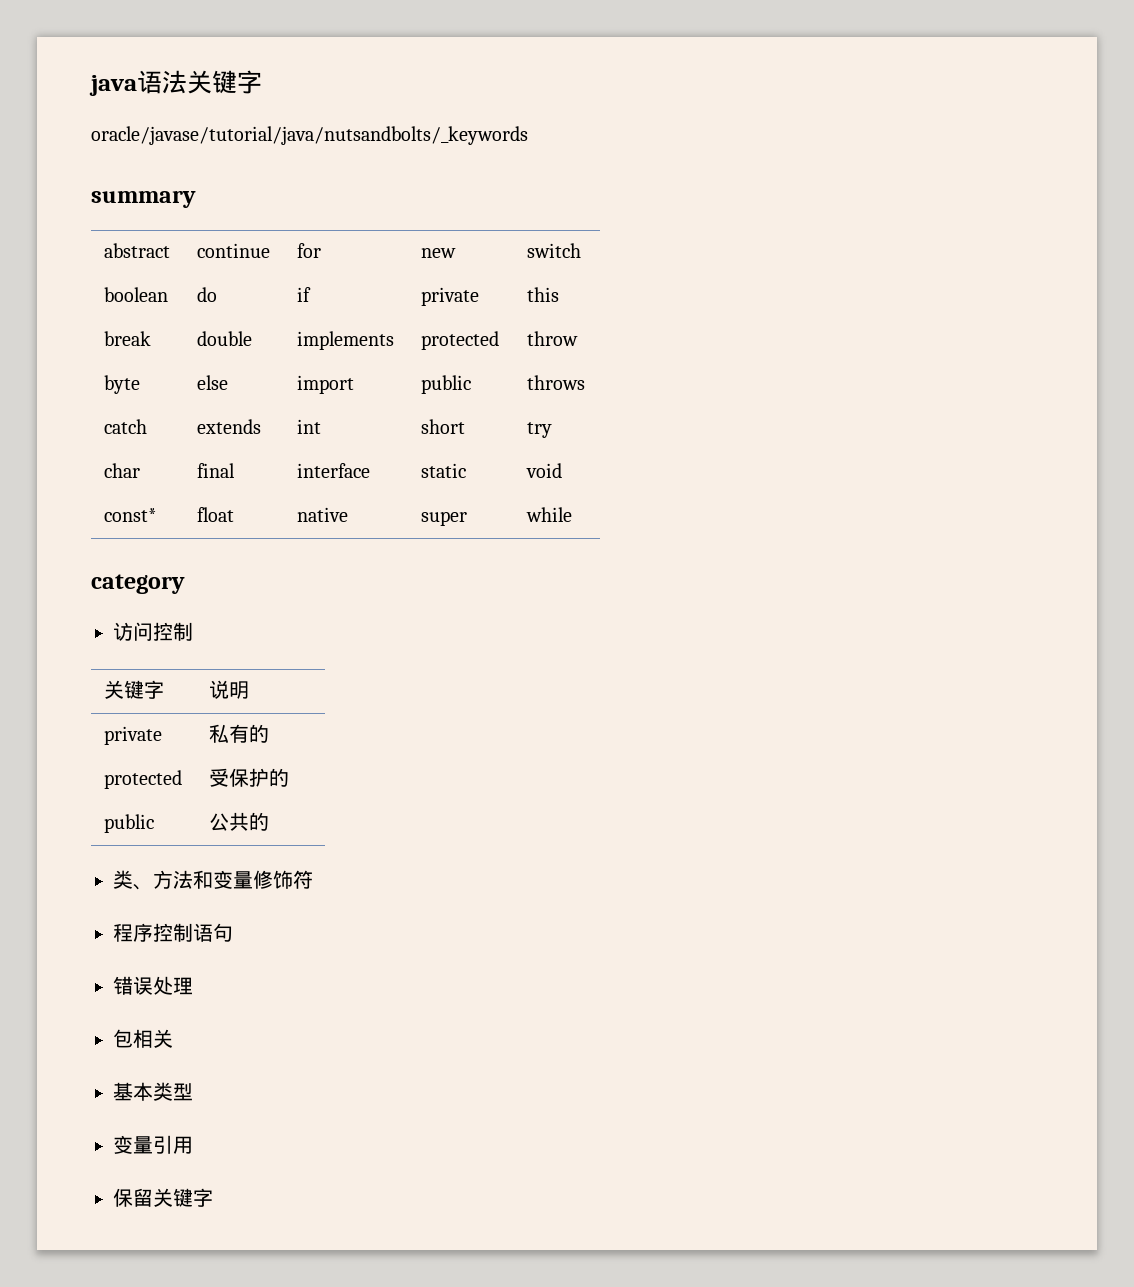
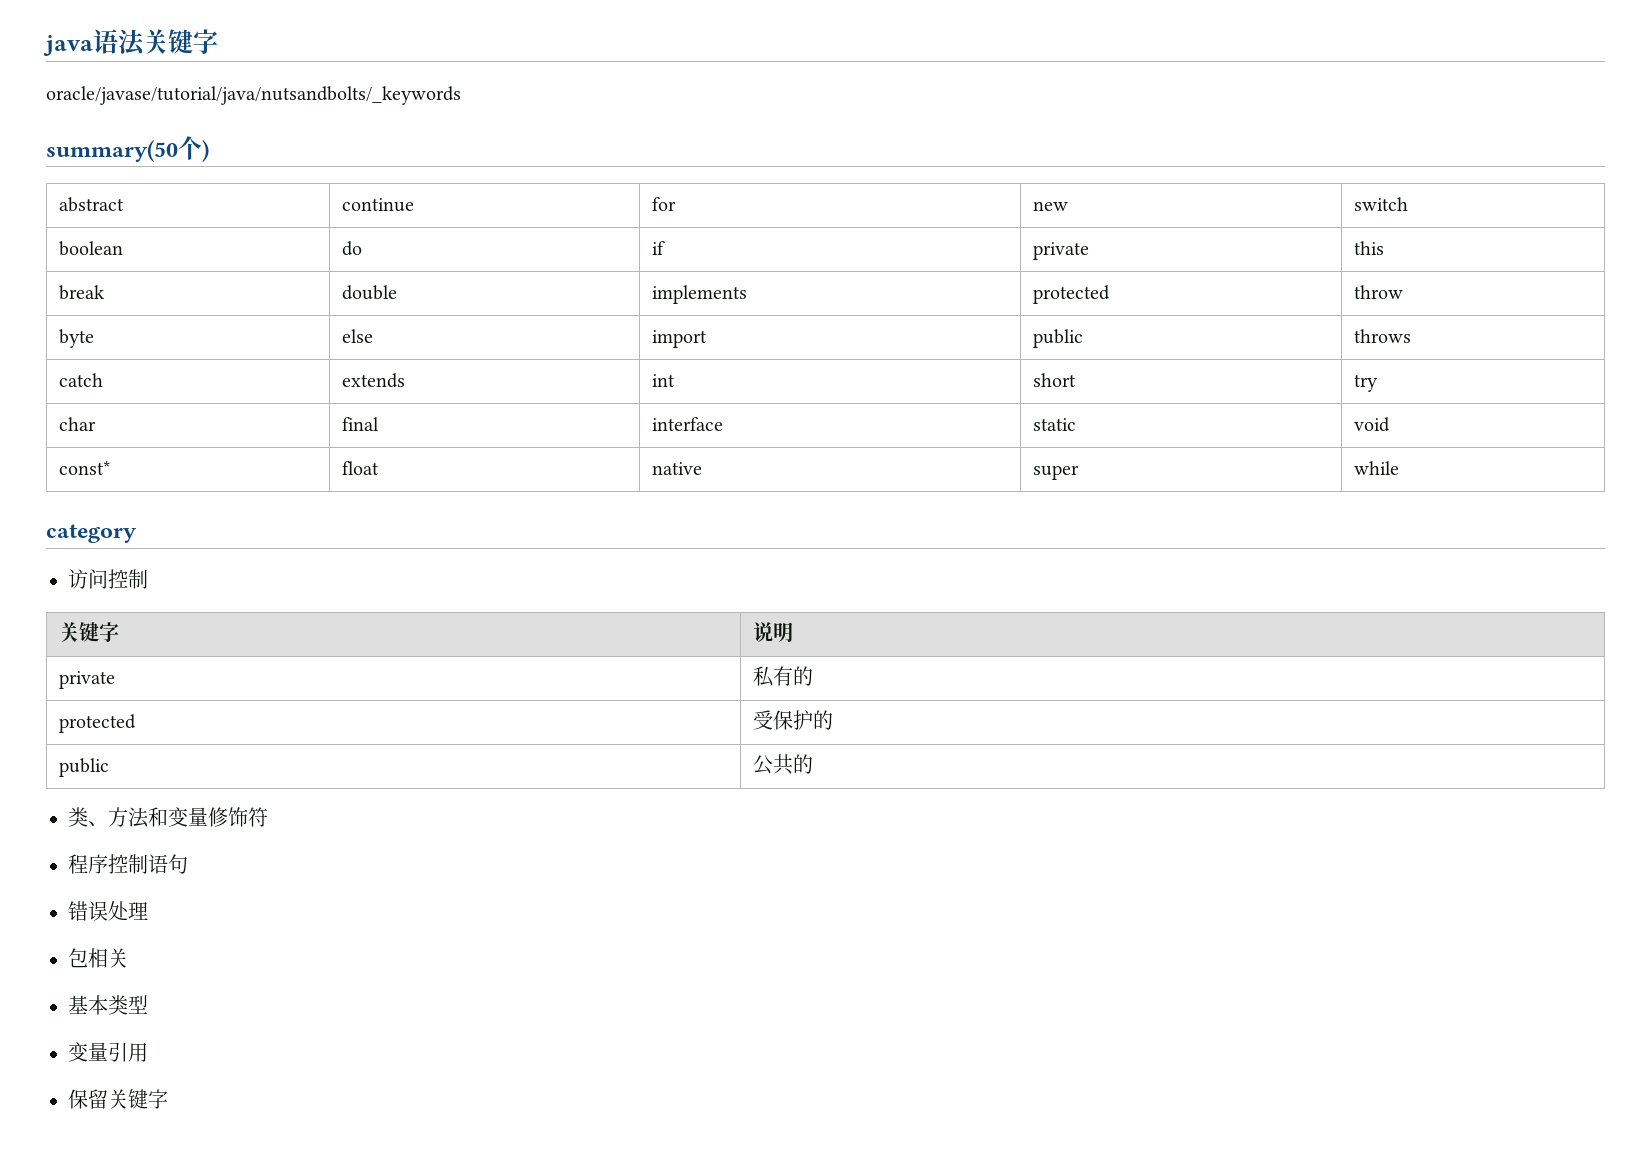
- summary
+ summary(50个)

